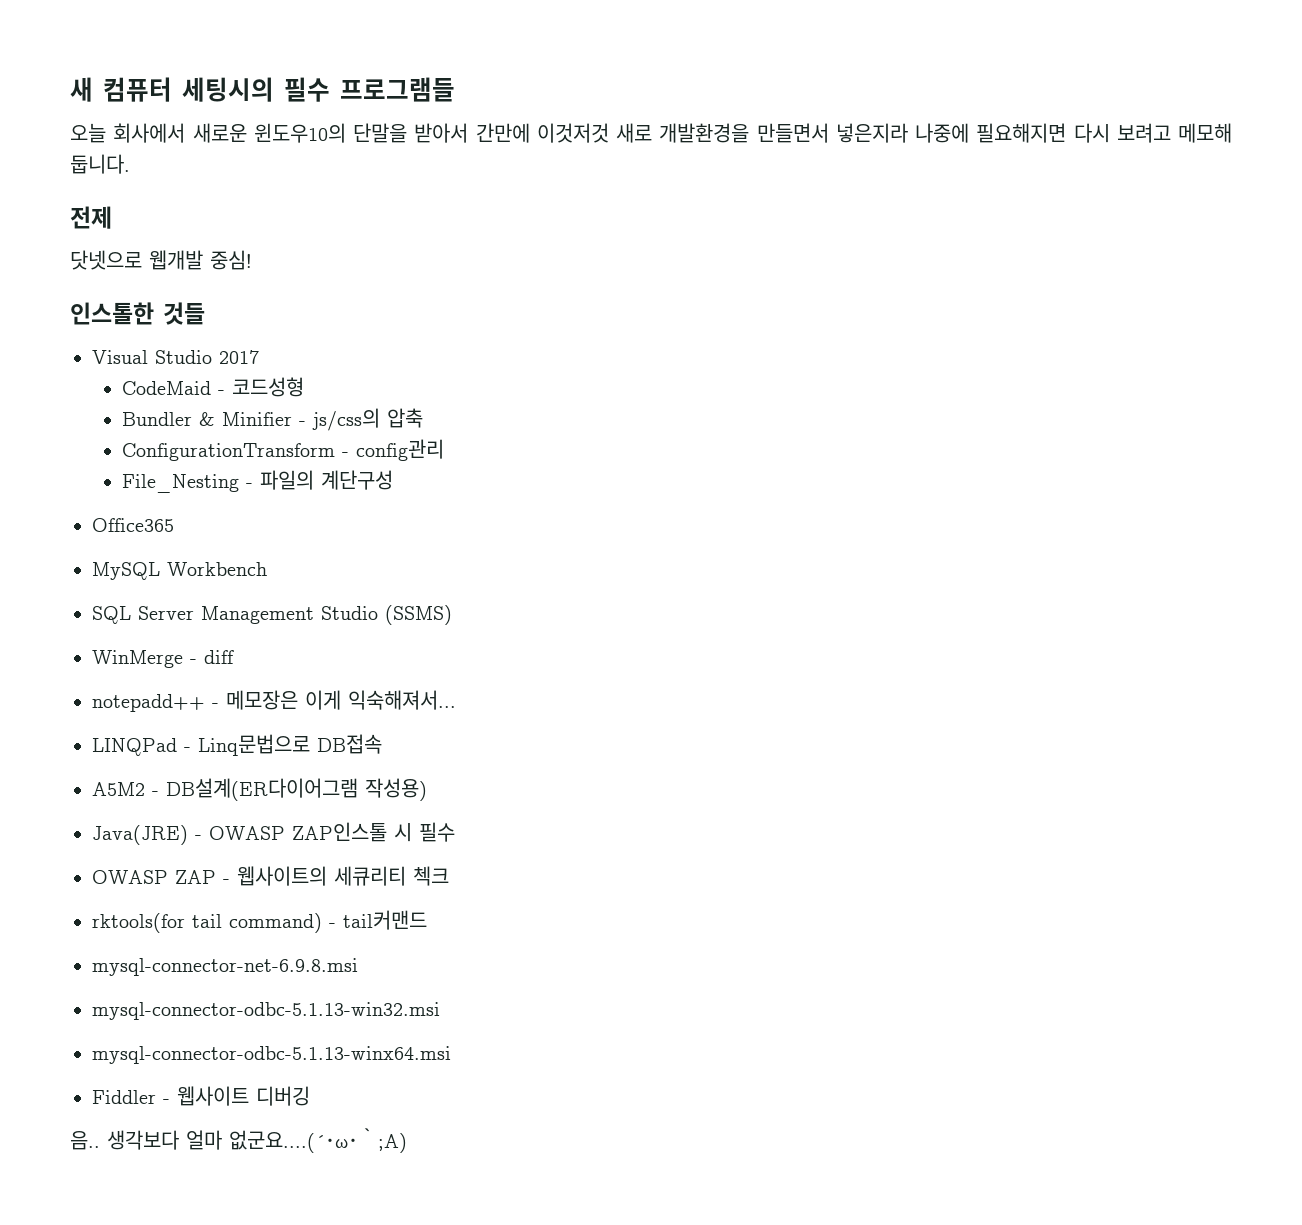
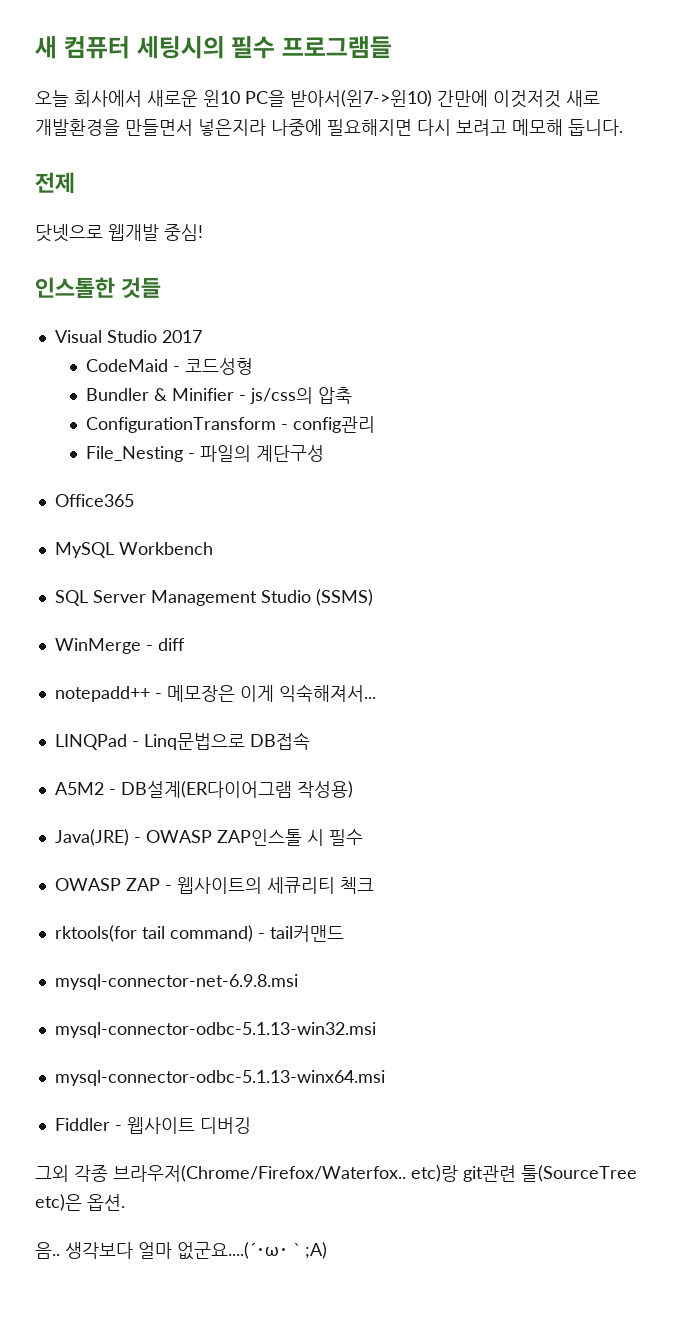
- 오늘 회사에서 새로운 윈도우10의 단말을 받아서 간만에 이것저것 새로 개발환경을 만들면서 넣은지라 나중에 필요해지면 다시 보려고 메모해 둡니다.
+ 오늘 회사에서 새로운 윈10 PC을 받아서(윈7->윈10) 간만에 이것저것 새로 개발환경을 만들면서 넣은지라 나중에 필요해지면 다시 보려고 메모해 둡니다.
+ 그외 각종 브라우저(Chrome/Firefox/Waterfox.. etc)랑 git관련 툴(SourceTree etc)은 옵션.

